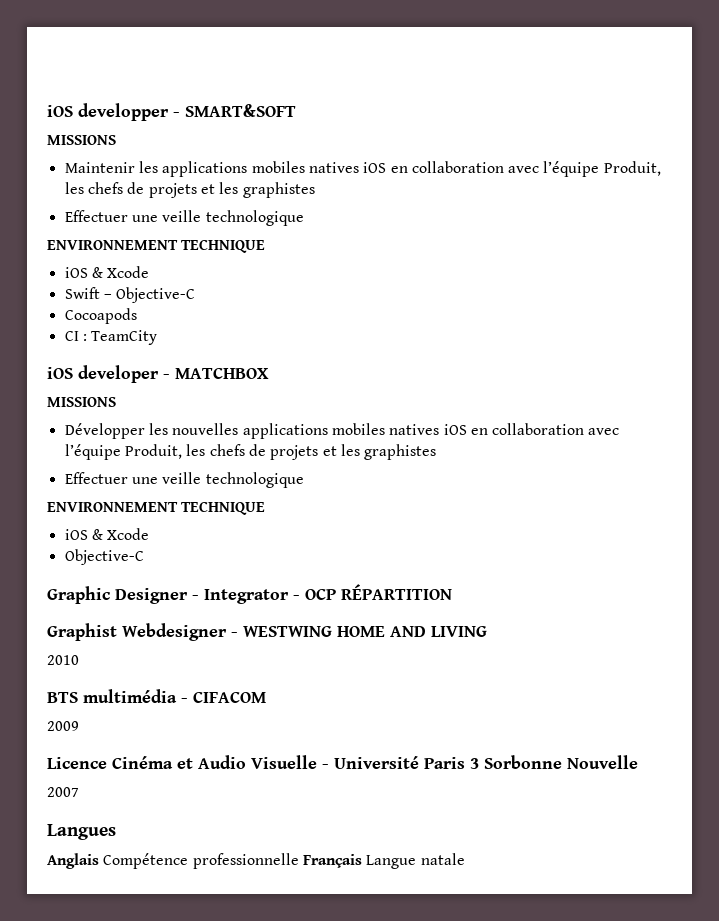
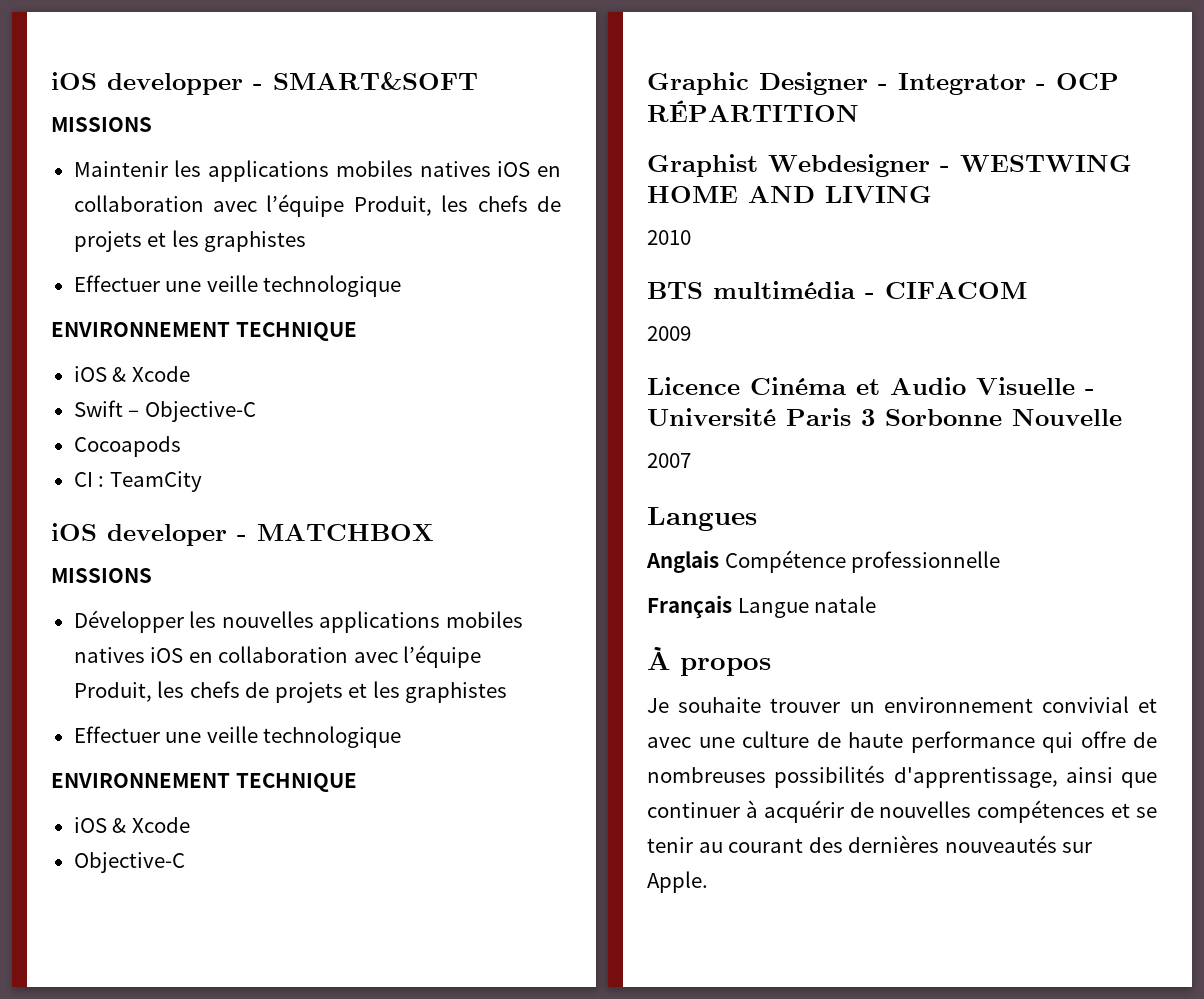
- Anglais Compétence professionnelle Français Langue natale
+ Anglais Compétence professionnelle
+ Français Langue natale
+ À propos
+ Je souhaite trouver un environnement convivial et avec une culture de haute performance qui offre de nombreuses possibilités d'apprentissage, ainsi que continuer à acquérir de nouvelles compétences et se tenir au courant des dernières nouveautés sur Apple.

